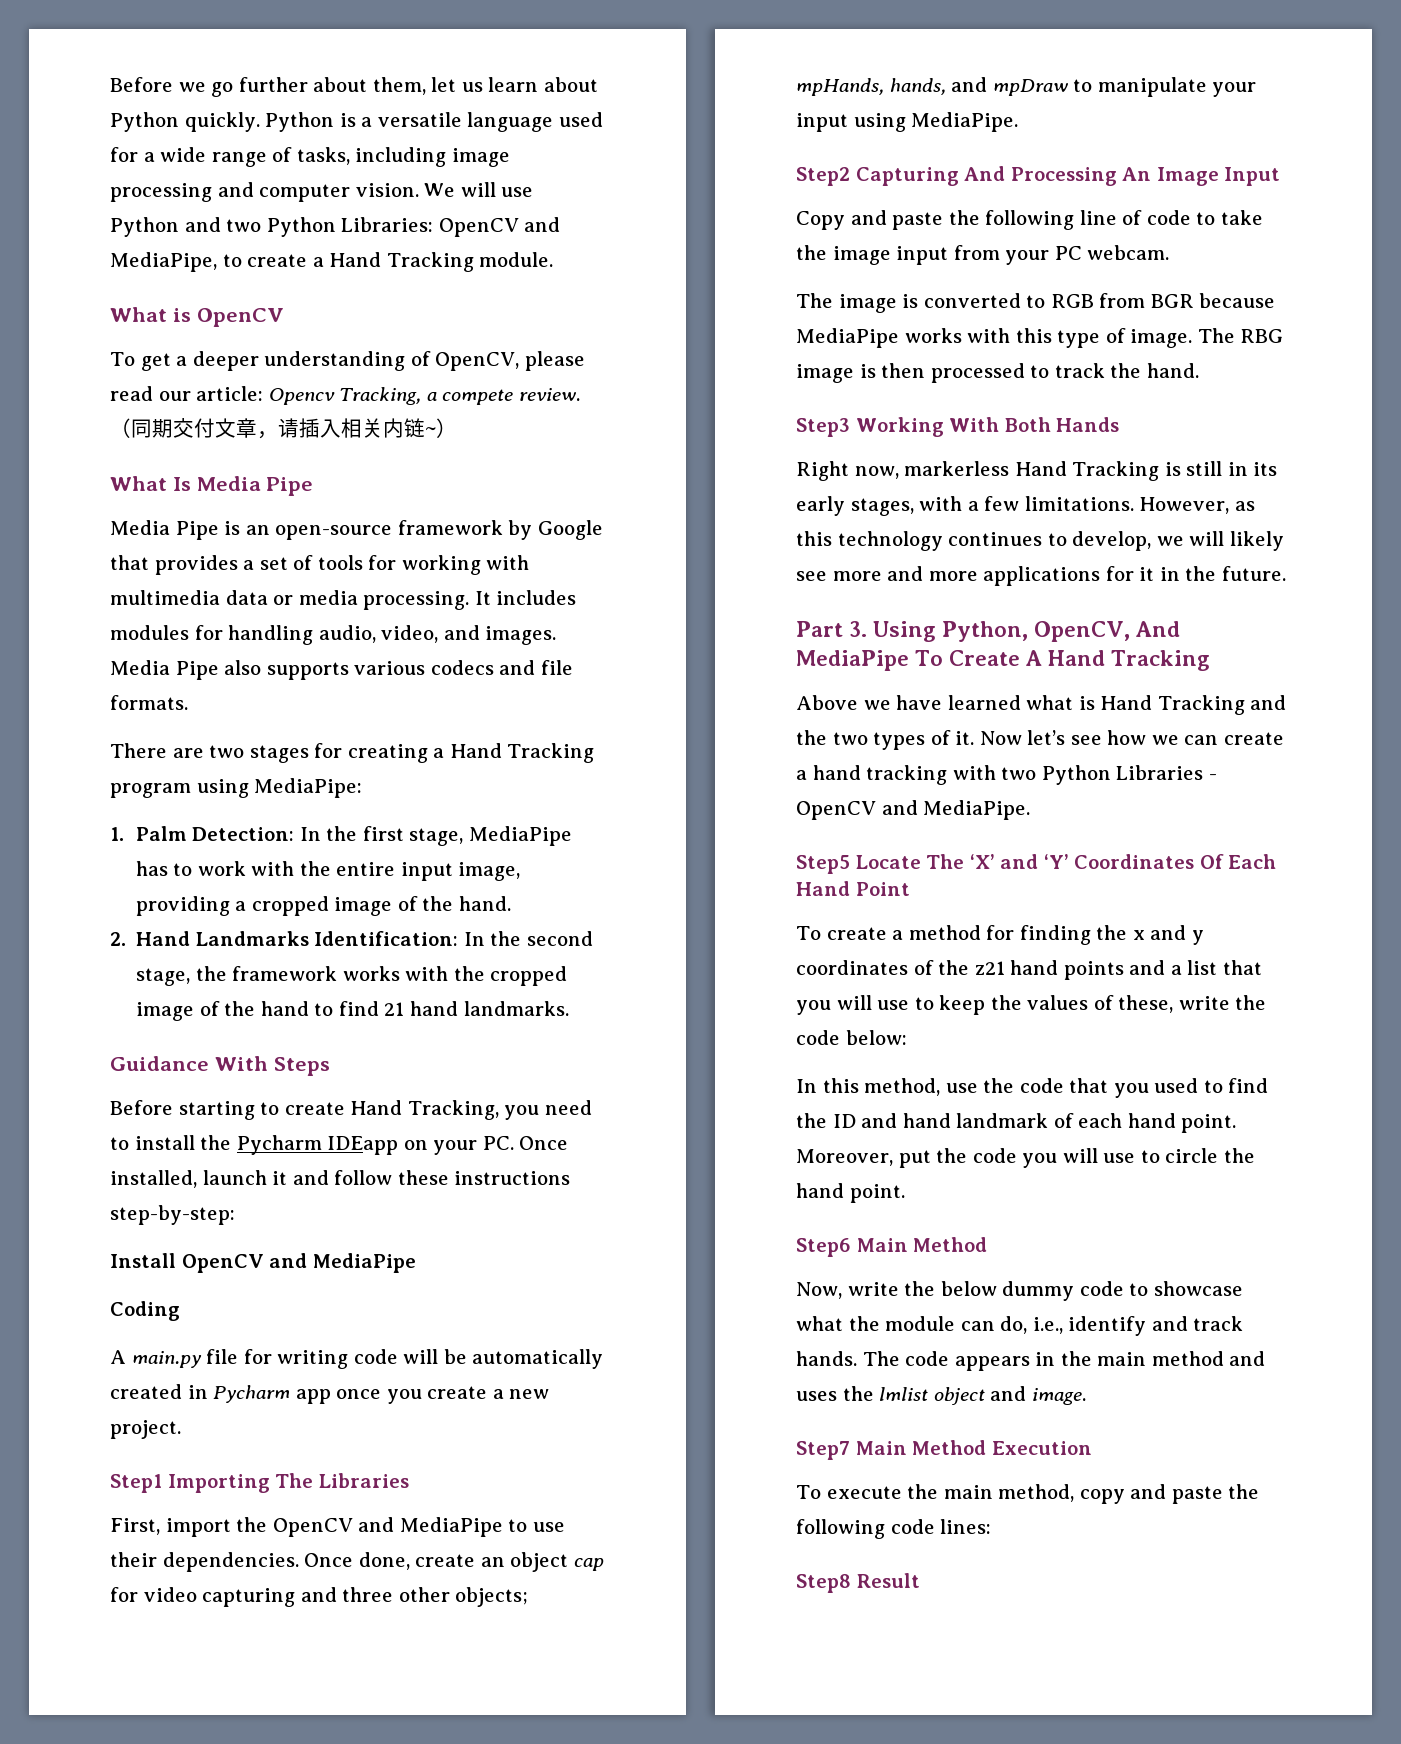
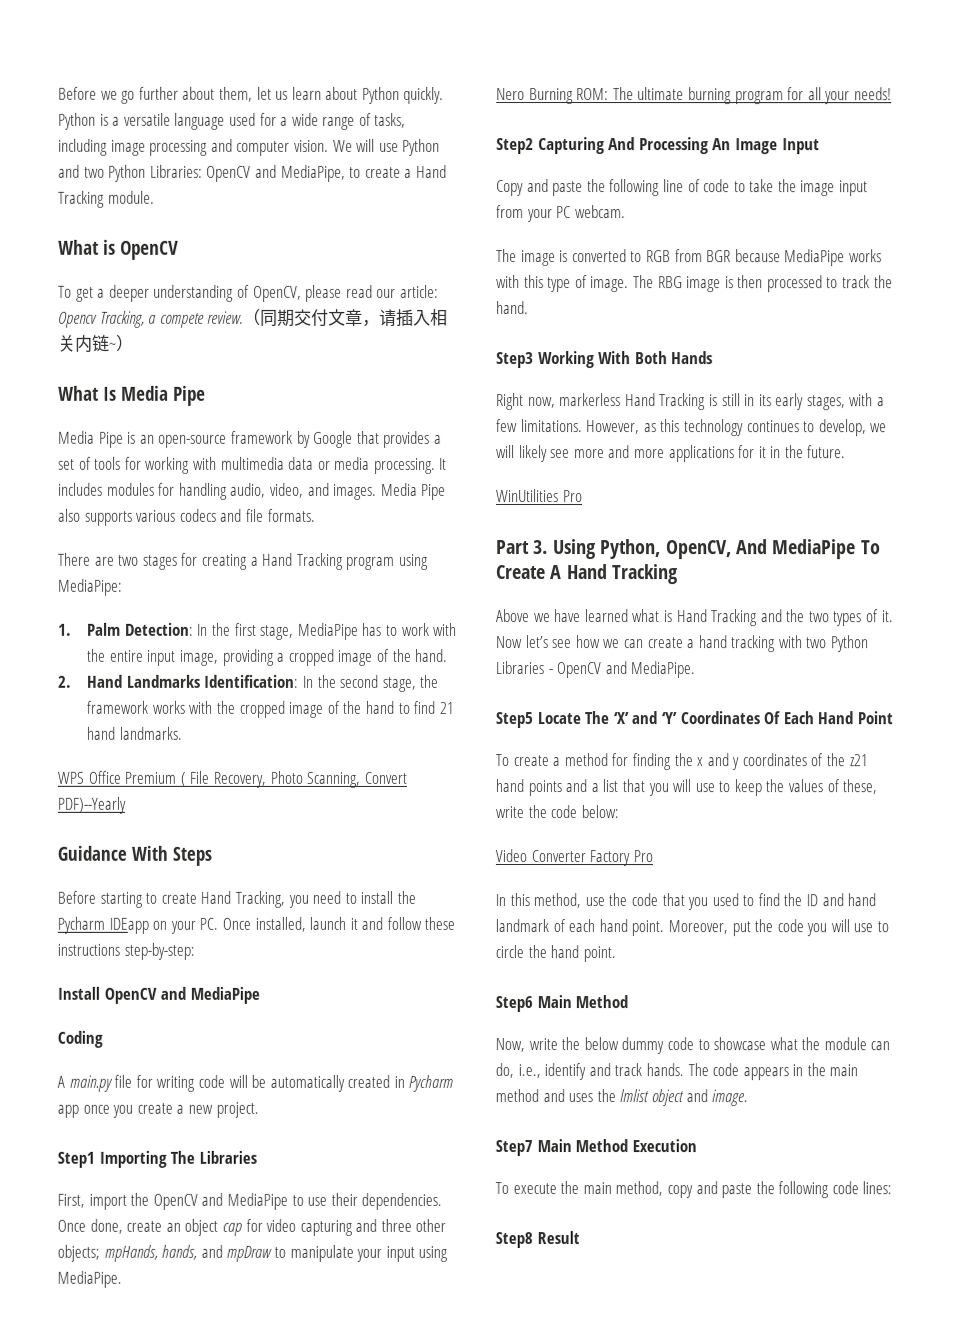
+ WPS Office Premium ( File Recovery, Photo Scanning, Convert PDF)--Yearly
+ Nero Burning ROM: The ultimate burning program for all your needs!
+ WinUtilities Pro
+ Video Converter Factory Pro

